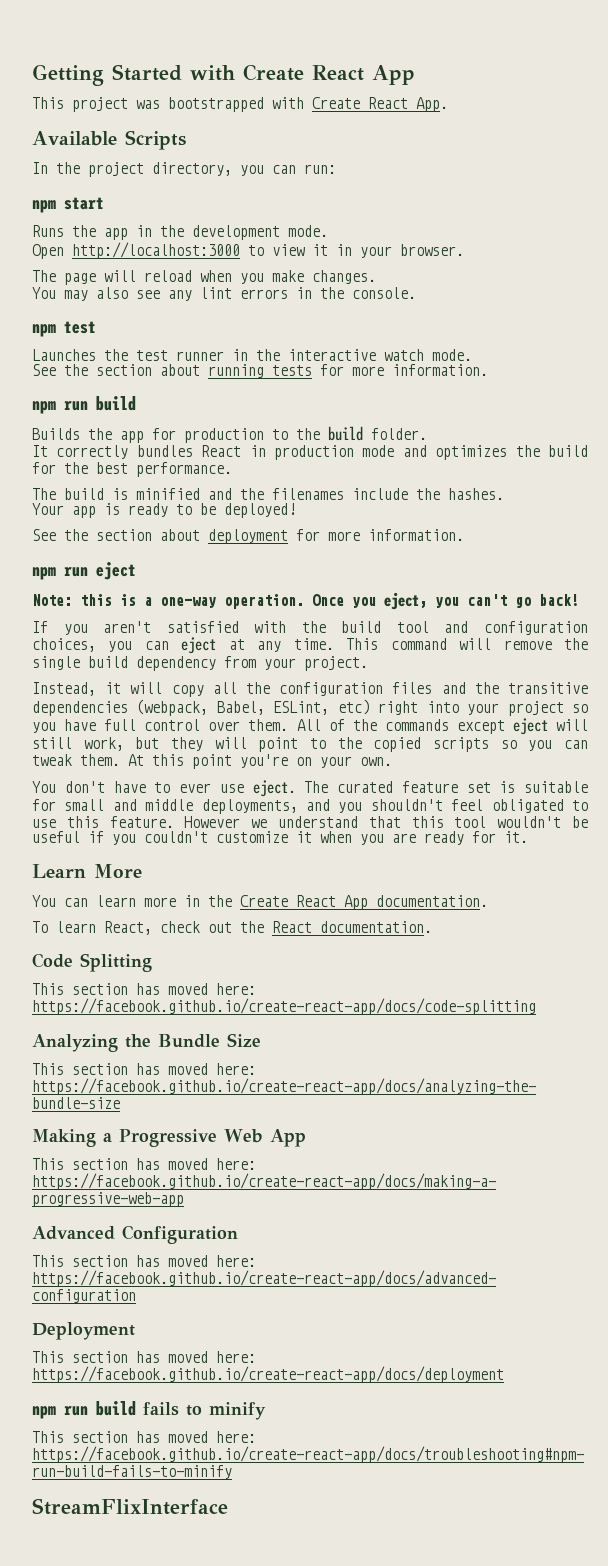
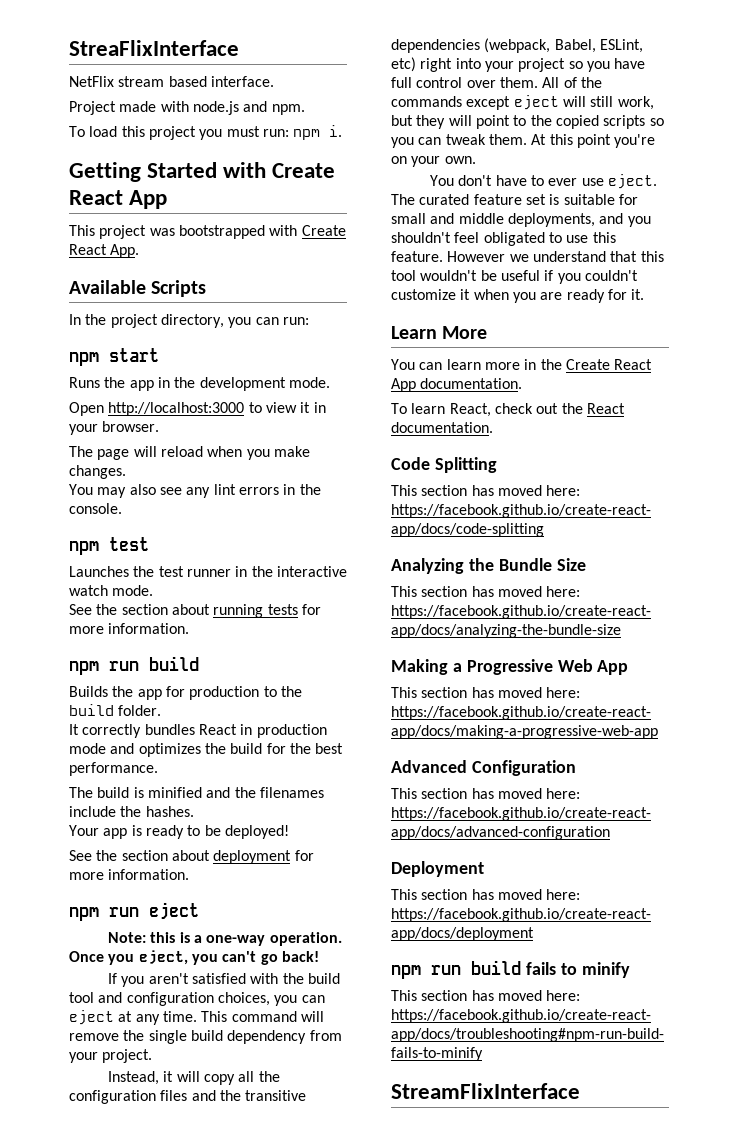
+ StreaFlixInterface
+ NetFlix stream based interface.
+ Project made with node.js and npm.
+ To load this project you must run: npm i.

